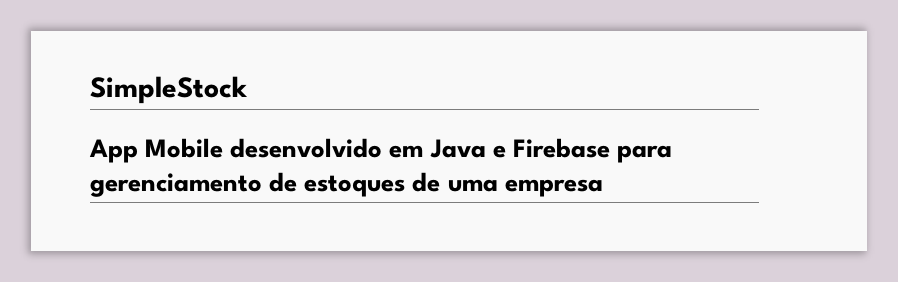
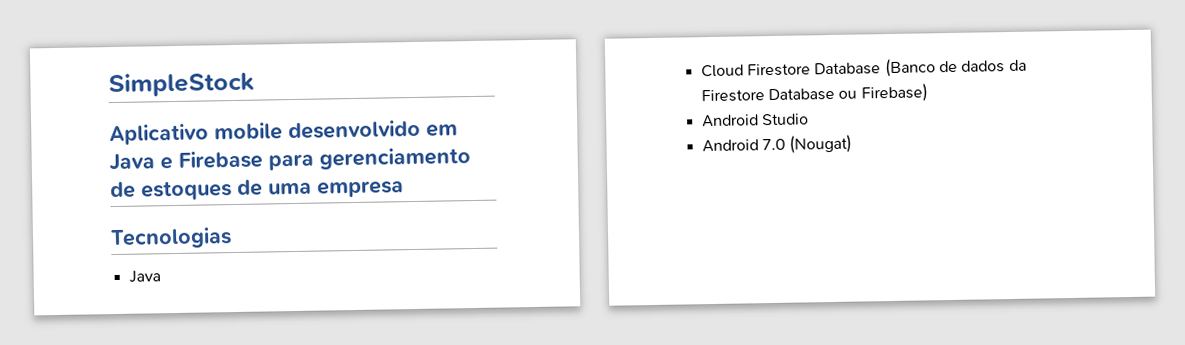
- App Mobile desenvolvido em Java e Firebase para gerenciamento de estoques de uma empresa
+ Aplicativo mobile desenvolvido em Java e Firebase para gerenciamento de estoques de uma empresa
+ Tecnologias
+ Java
+ Cloud Firestore Database (Banco de dados da Firestore Database ou Firebase)
+ Android Studio
+ Android 7.0 (Nougat)

